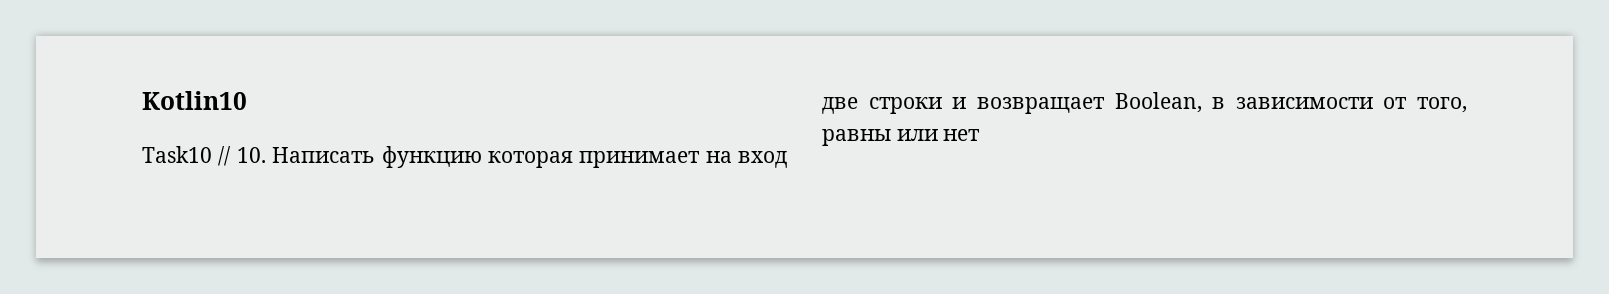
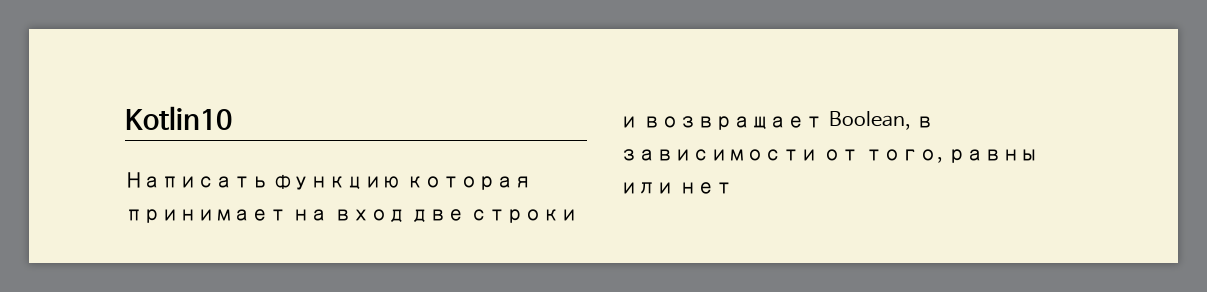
- Task10 // 10. Написать функцию которая принимает на вход две строки и возвращает Boolean, в зависимости от того, равны или нет
+ Написать функцию которая принимает на вход две строки и возвращает Boolean, в зависимости от того, равны или нет

